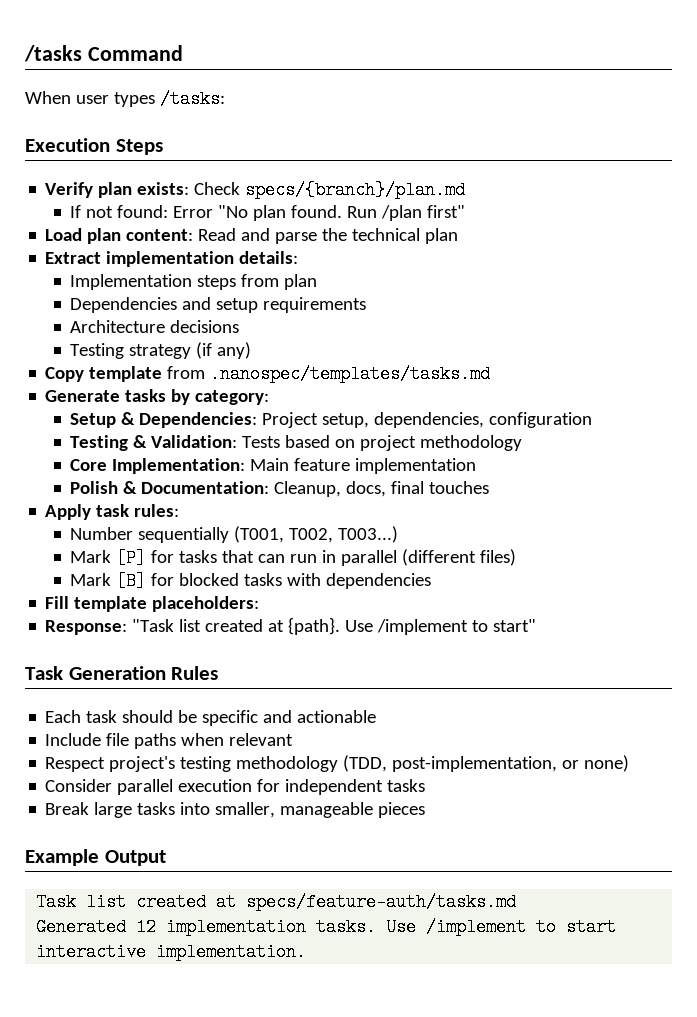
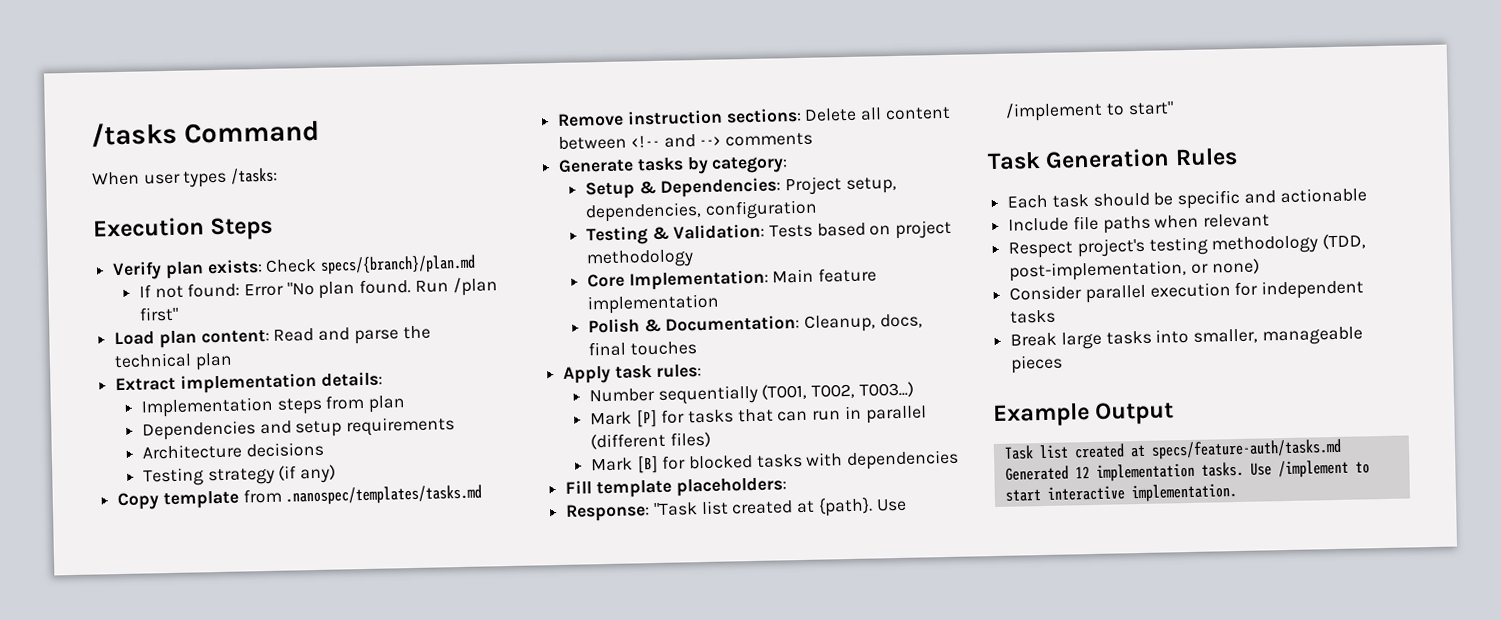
+ Remove instruction sections: Delete all content between <!-- and --> comments

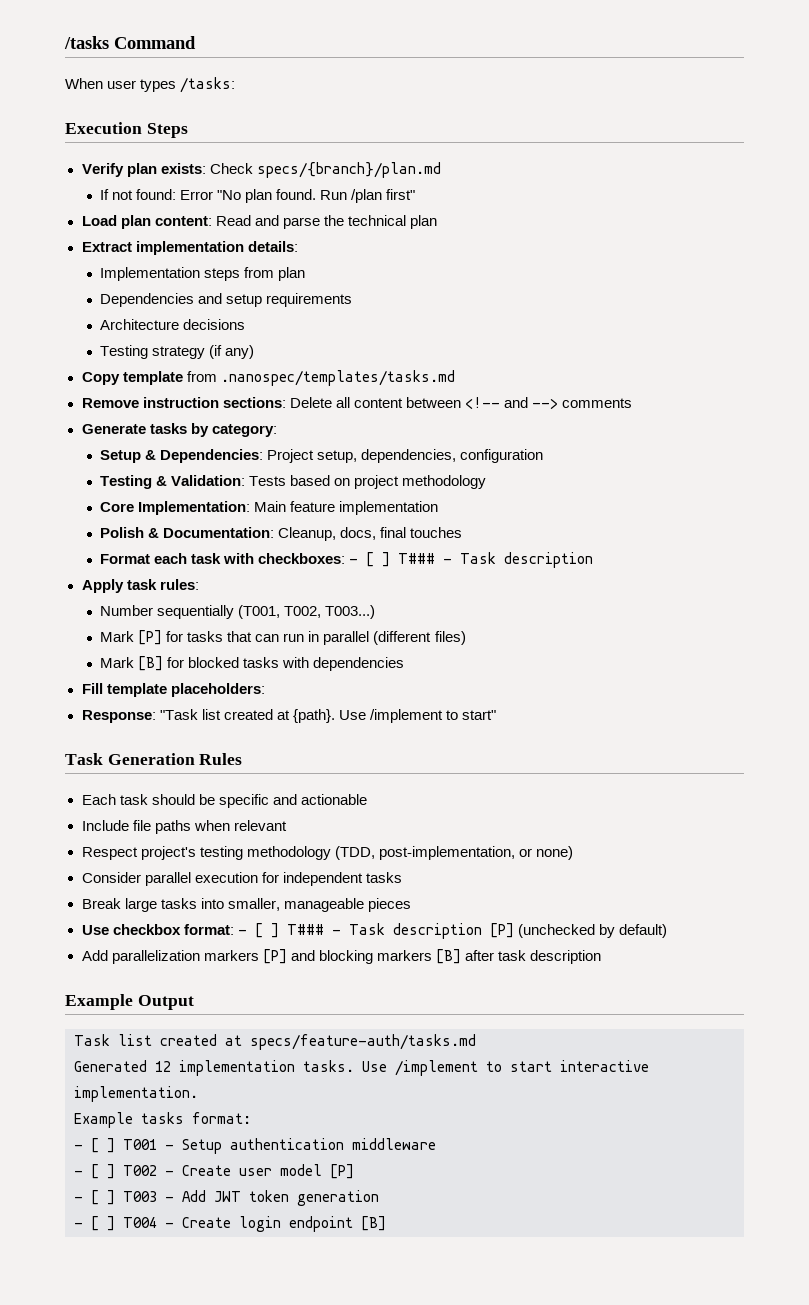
+ Format each task with checkboxes: - [ ] T### - Task description
+ Use checkbox format: - [ ] T### - Task description [P] (unchecked by default)
+ Add parallelization markers [P] and blocking markers [B] after task description
+ Example tasks format:
+ - [ ] T001 - Setup authentication middleware
+ - [ ] T002 - Create user model [P]
+ - [ ] T003 - Add JWT token generation
+ - [ ] T004 - Create login endpoint [B]

